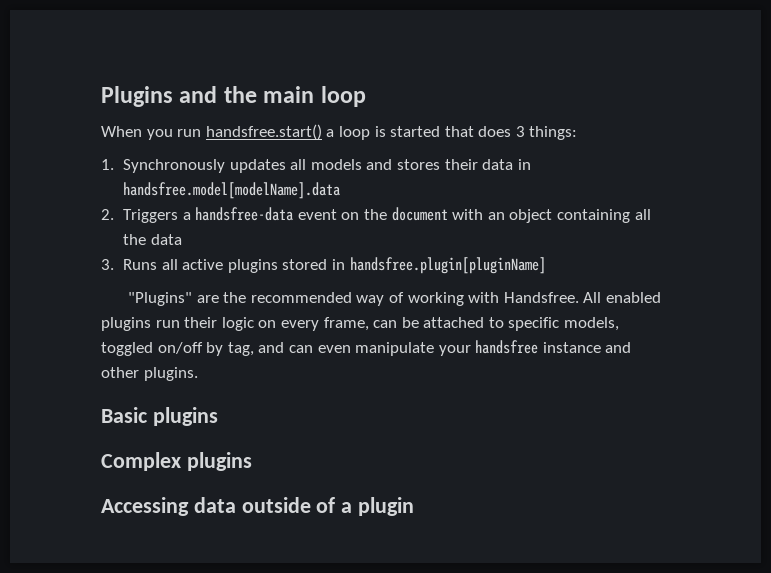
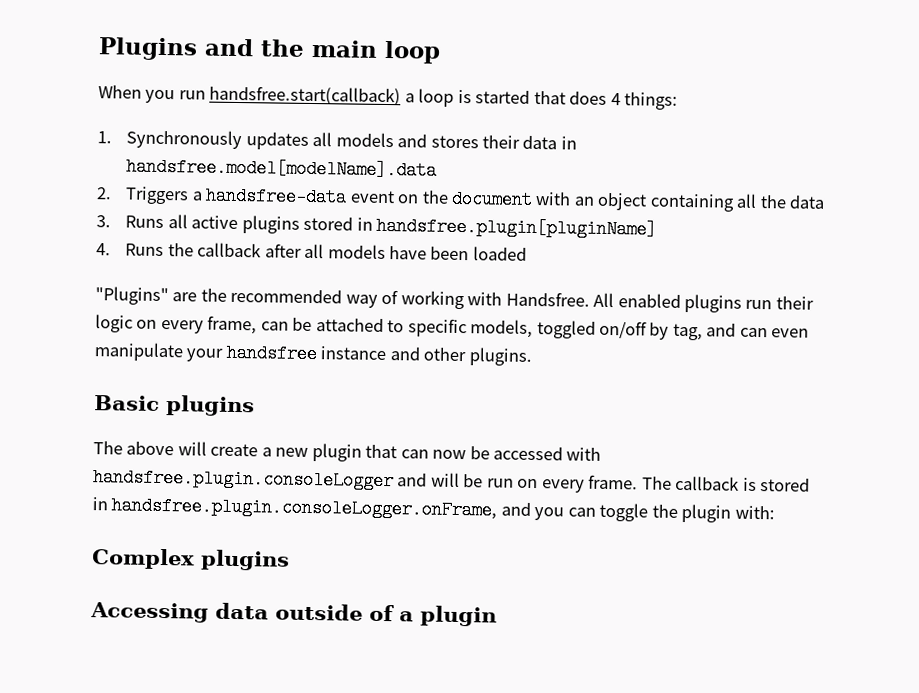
- When you run handsfree.start() a loop is started that does 3 things:
+ When you run handsfree.start(callback) a loop is started that does 4 things:
+ 4. Runs the callback after all models have been loaded
+ The above will create a new plugin that can now be accessed with handsfree.plugin.consoleLogger and will be run on every frame. The callback is stored in handsfree.plugin.consoleLogger.onFrame, and you can toggle the plugin with:

